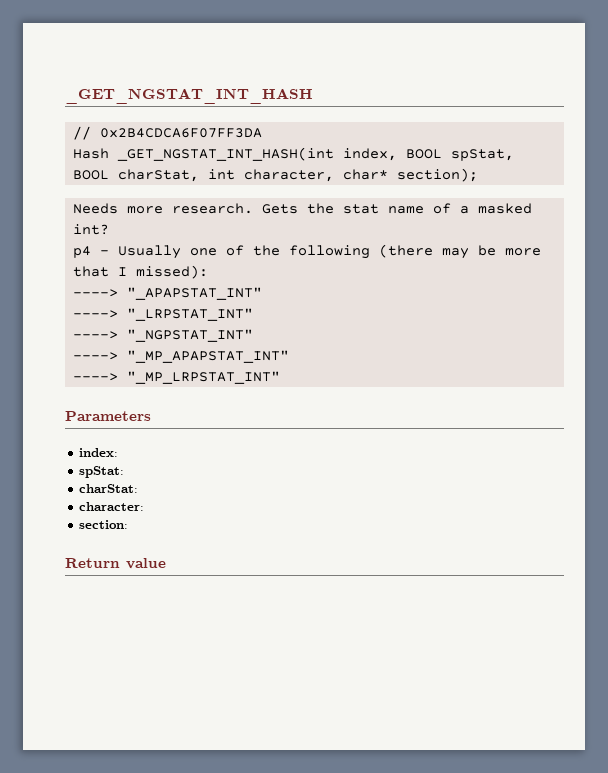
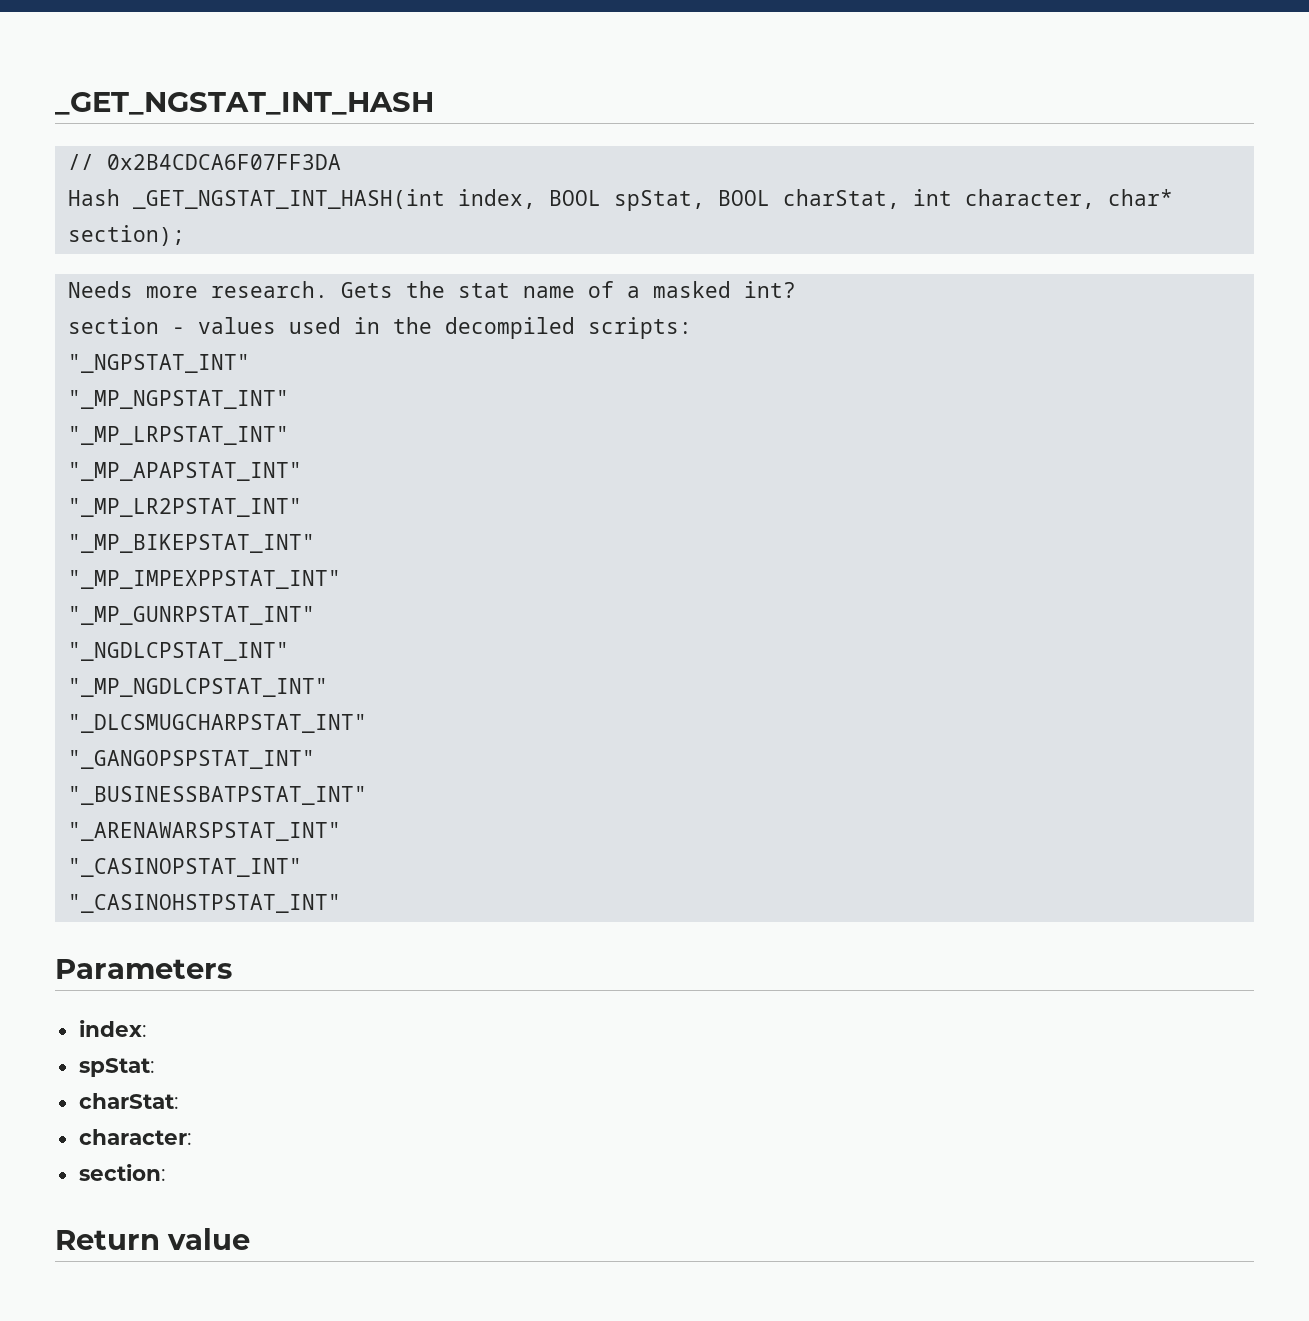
- p4 - Usually one of the following (there may be more that I missed):
- ----> "_APAPSTAT_INT"
- ----> "_LRPSTAT_INT"
- ----> "_NGPSTAT_INT"
+ section - values used in the decompiled scripts:
+ "_NGPSTAT_INT"
- ----> "_MP_APAPSTAT_INT"
+ "_MP_NGPSTAT_INT"
+ "_MP_LRPSTAT_INT"
+ "_MP_APAPSTAT_INT"
- ----> "_MP_LRPSTAT_INT"
+ "_MP_LR2PSTAT_INT"
+ "_MP_BIKEPSTAT_INT"
+ "_MP_IMPEXPPSTAT_INT"
+ "_MP_GUNRPSTAT_INT"
+ "_NGDLCPSTAT_INT"
+ "_MP_NGDLCPSTAT_INT"
+ "_DLCSMUGCHARPSTAT_INT"
+ "_GANGOPSPSTAT_INT"
+ "_BUSINESSBATPSTAT_INT"
+ "_ARENAWARSPSTAT_INT"
+ "_CASINOPSTAT_INT"
+ "_CASINOHSTPSTAT_INT"

